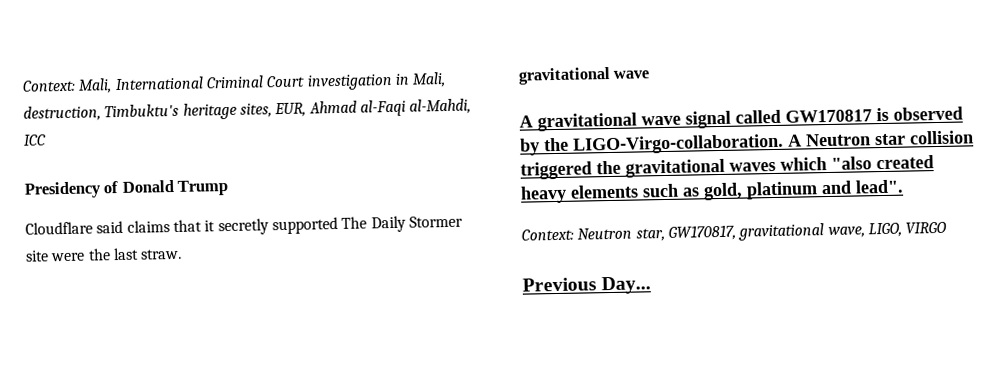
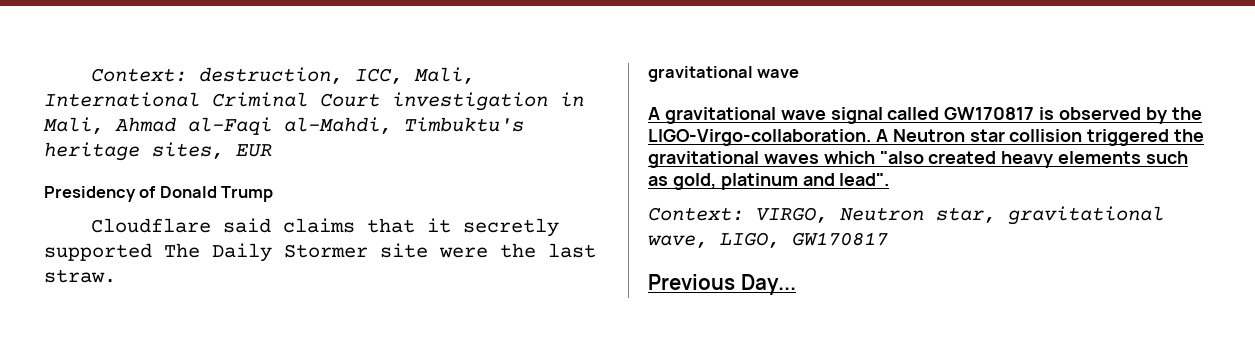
- Context: Mali, International Criminal Court investigation in Mali, destruction, Timbuktu's heritage sites, EUR, Ahmad al-Faqi al-Mahdi, ICC
+ Context: destruction, ICC, Mali, International Criminal Court investigation in Mali, Ahmad al-Faqi al-Mahdi, Timbuktu's heritage sites, EUR
- Context: Neutron star, GW170817, gravitational wave, LIGO, VIRGO
+ Context: VIRGO, Neutron star, gravitational wave, LIGO, GW170817

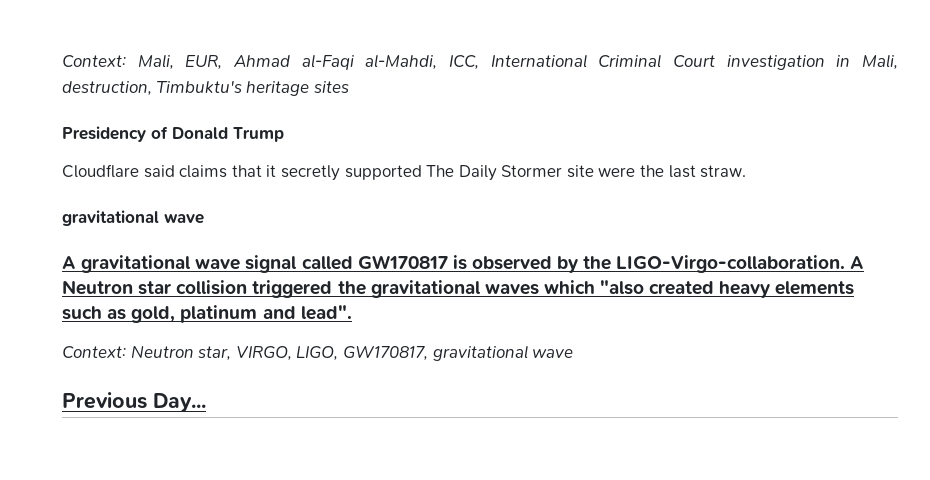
- Context: destruction, ICC, Mali, International Criminal Court investigation in Mali, Ahmad al-Faqi al-Mahdi, Timbuktu's heritage sites, EUR
+ Context: Mali, EUR, Ahmad al-Faqi al-Mahdi, ICC, International Criminal Court investigation in Mali, destruction, Timbuktu's heritage sites
- Context: VIRGO, Neutron star, gravitational wave, LIGO, GW170817
+ Context: Neutron star, VIRGO, LIGO, GW170817, gravitational wave

